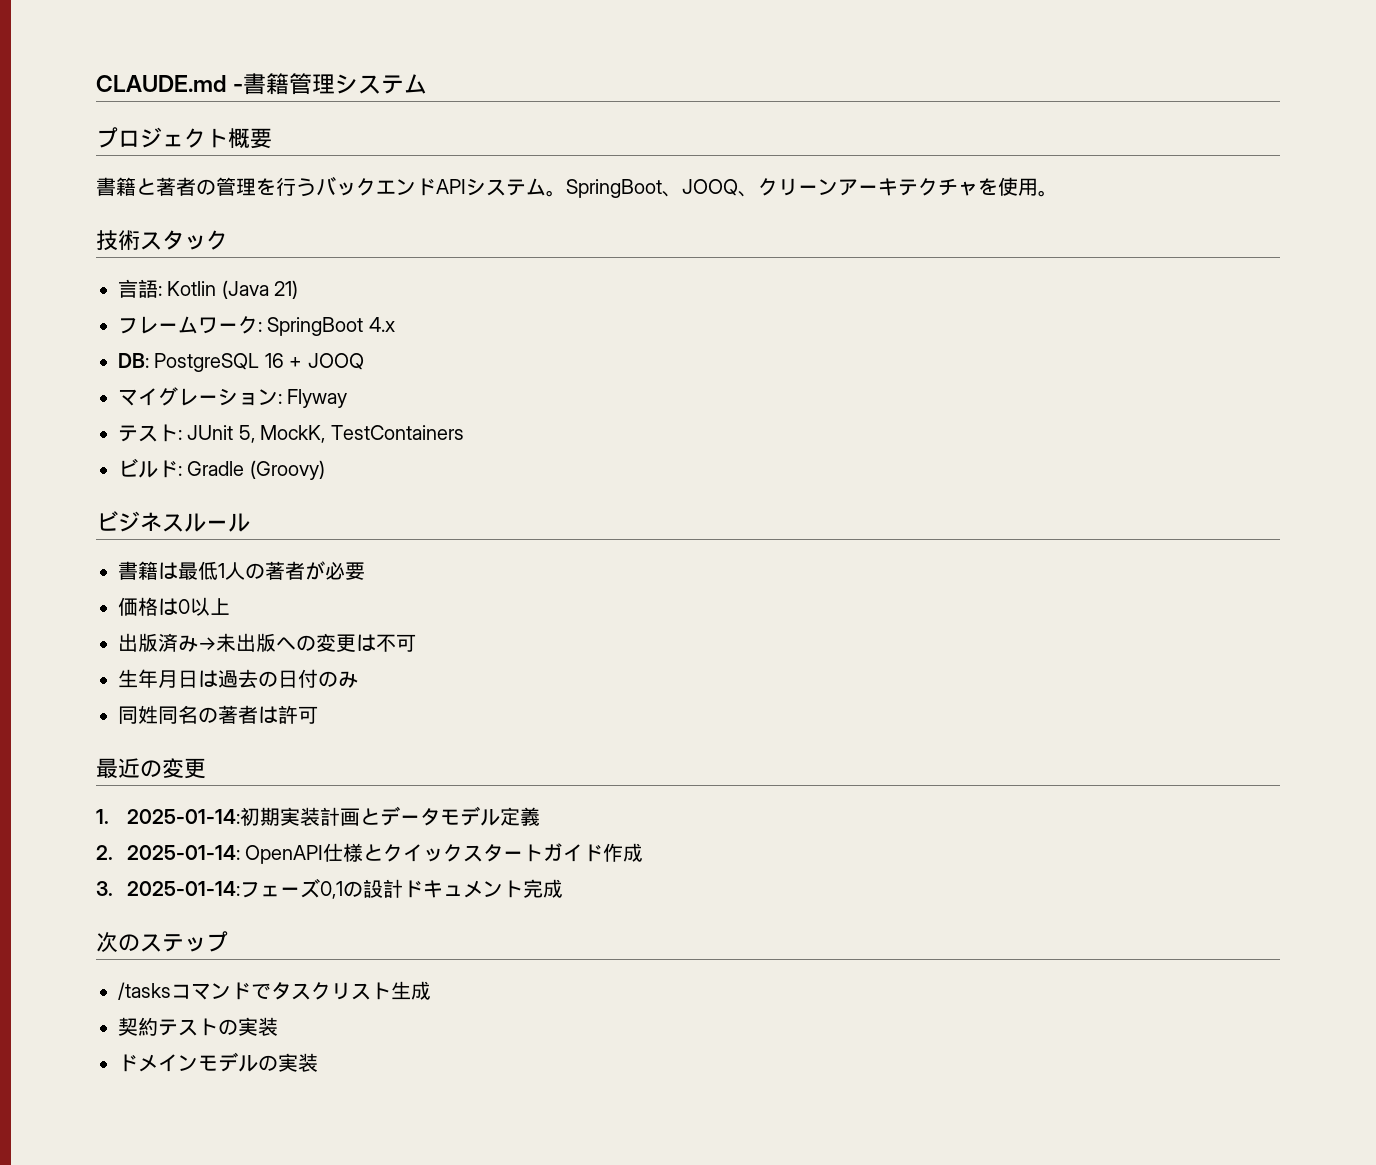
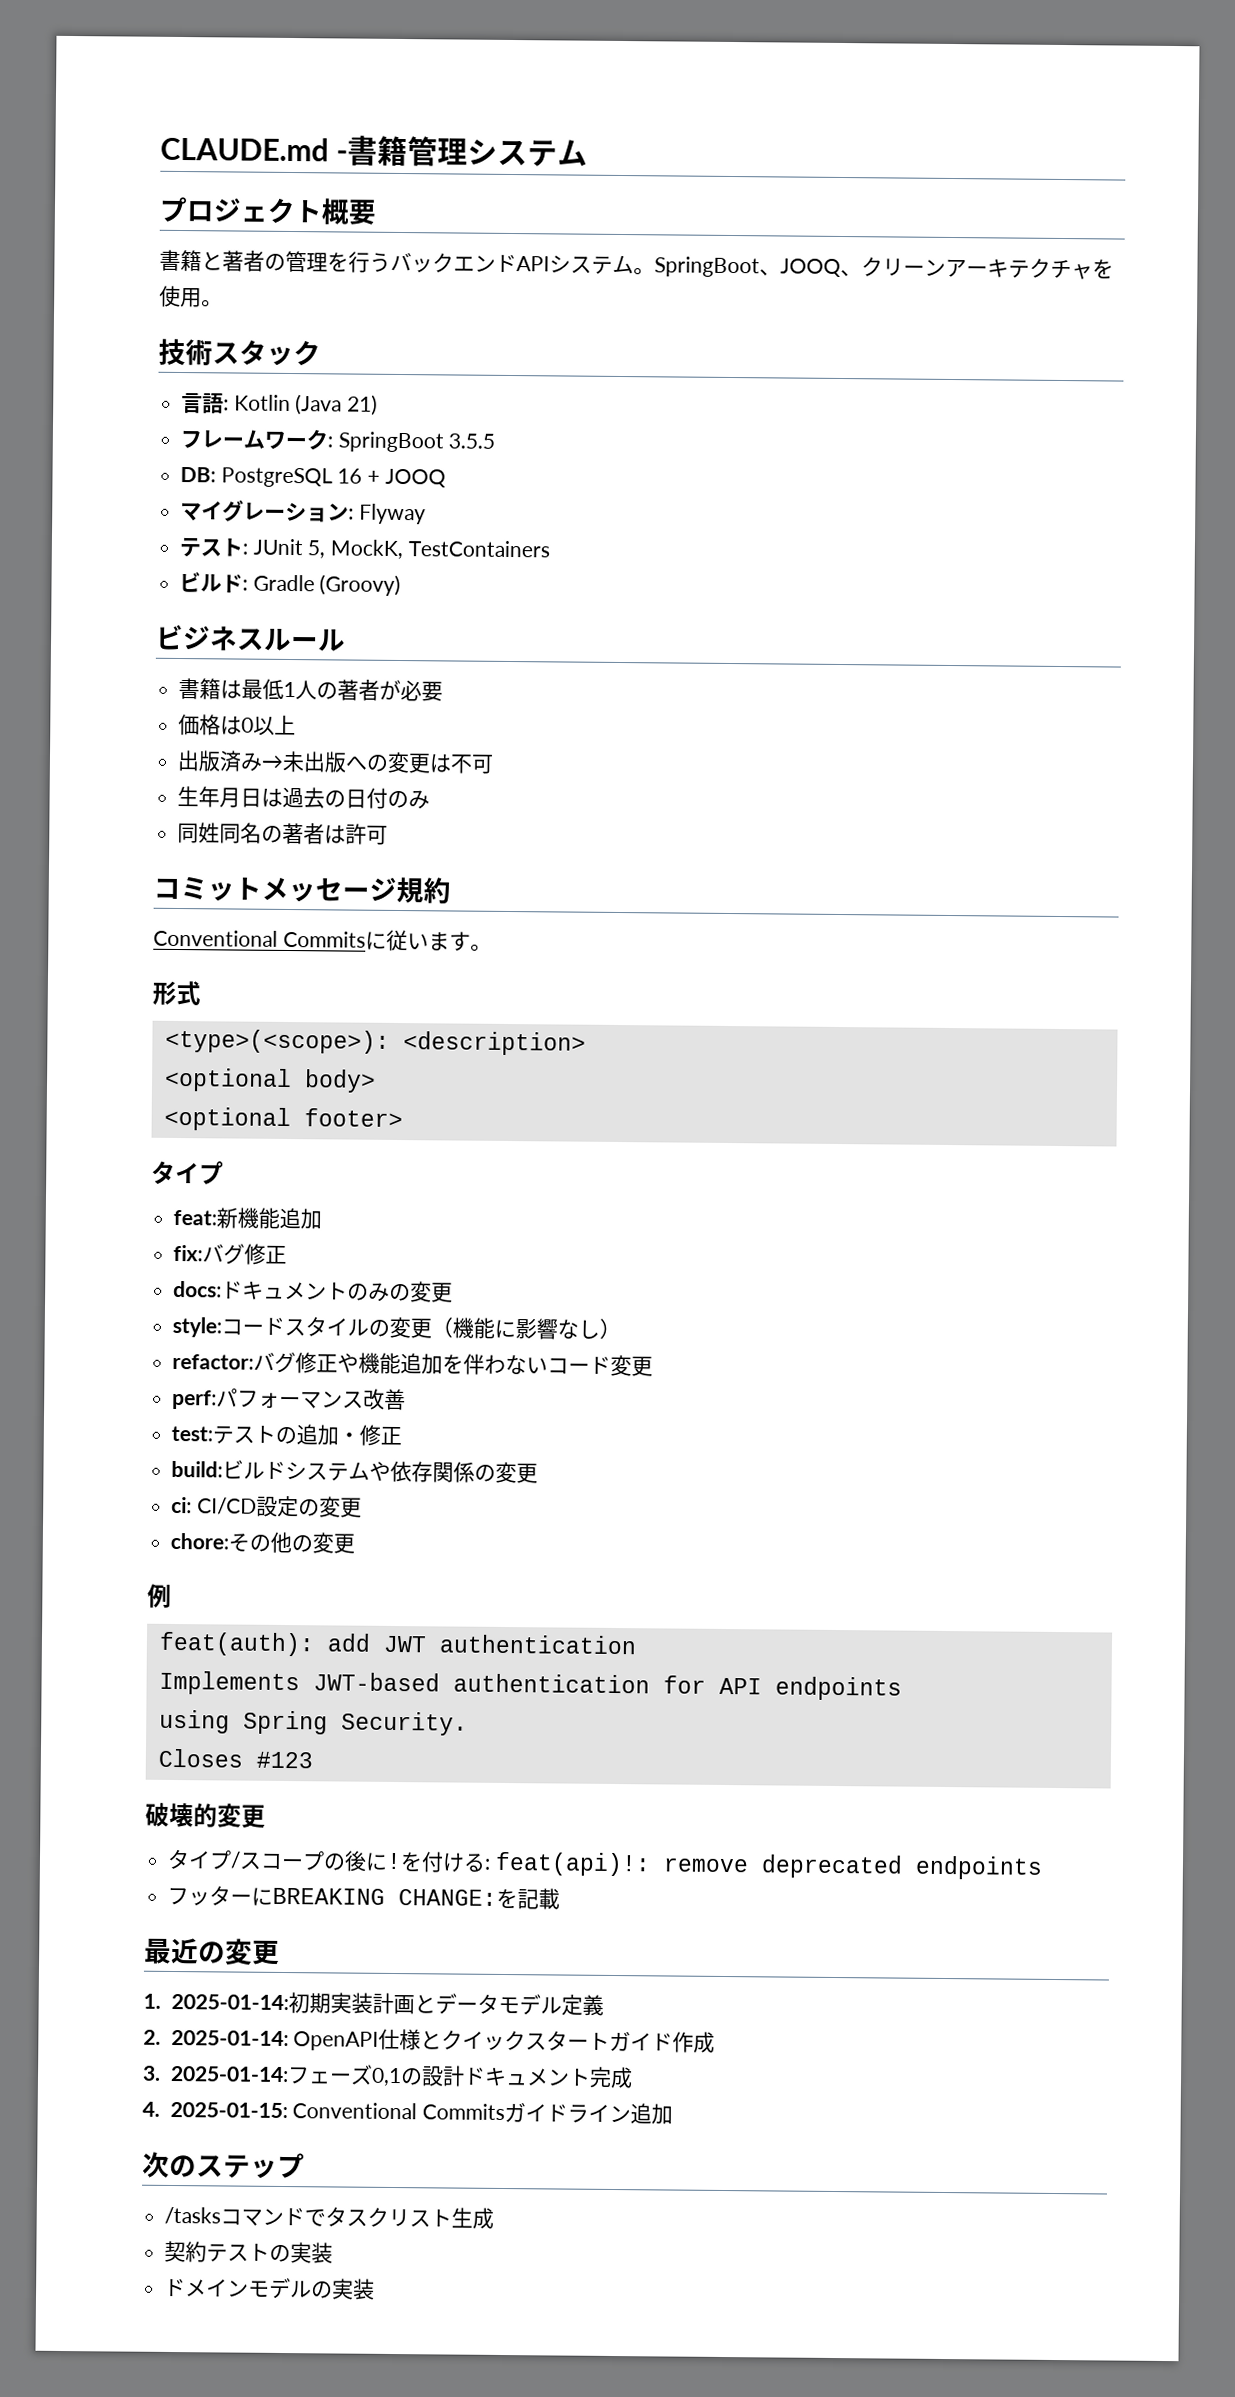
- フレームワーク: SpringBoot 4.x
+ フレームワーク: SpringBoot 3.5.5
+ コミットメッセージ規約
+ Conventional Commitsに従います。
+ 形式
+ <type>(<scope>): <description>
+ <optional body>
+ <optional footer>
+ タイプ
+ feat:新機能追加
+ fix:バグ修正
+ docs:ドキュメントのみの変更
+ style:コードスタイルの変更（機能に影響なし）
+ refactor:バグ修正や機能追加を伴わないコード変更
+ perf:パフォーマンス改善
+ test:テストの追加・修正
+ build:ビルドシステムや依存関係の変更
+ ci: CI/CD設定の変更
+ chore:その他の変更
+ 例
+ feat(auth): add JWT authentication
+ Implements JWT-based authentication for API endpoints
+ using Spring Security.
+ Closes #123
+ 破壊的変更
+ タイプ/スコープの後に!を付ける: feat(api)!: remove deprecated endpoints
+ フッターにBREAKING CHANGE:を記載
+ 4. 2025-01-15: Conventional Commitsガイドライン追加

